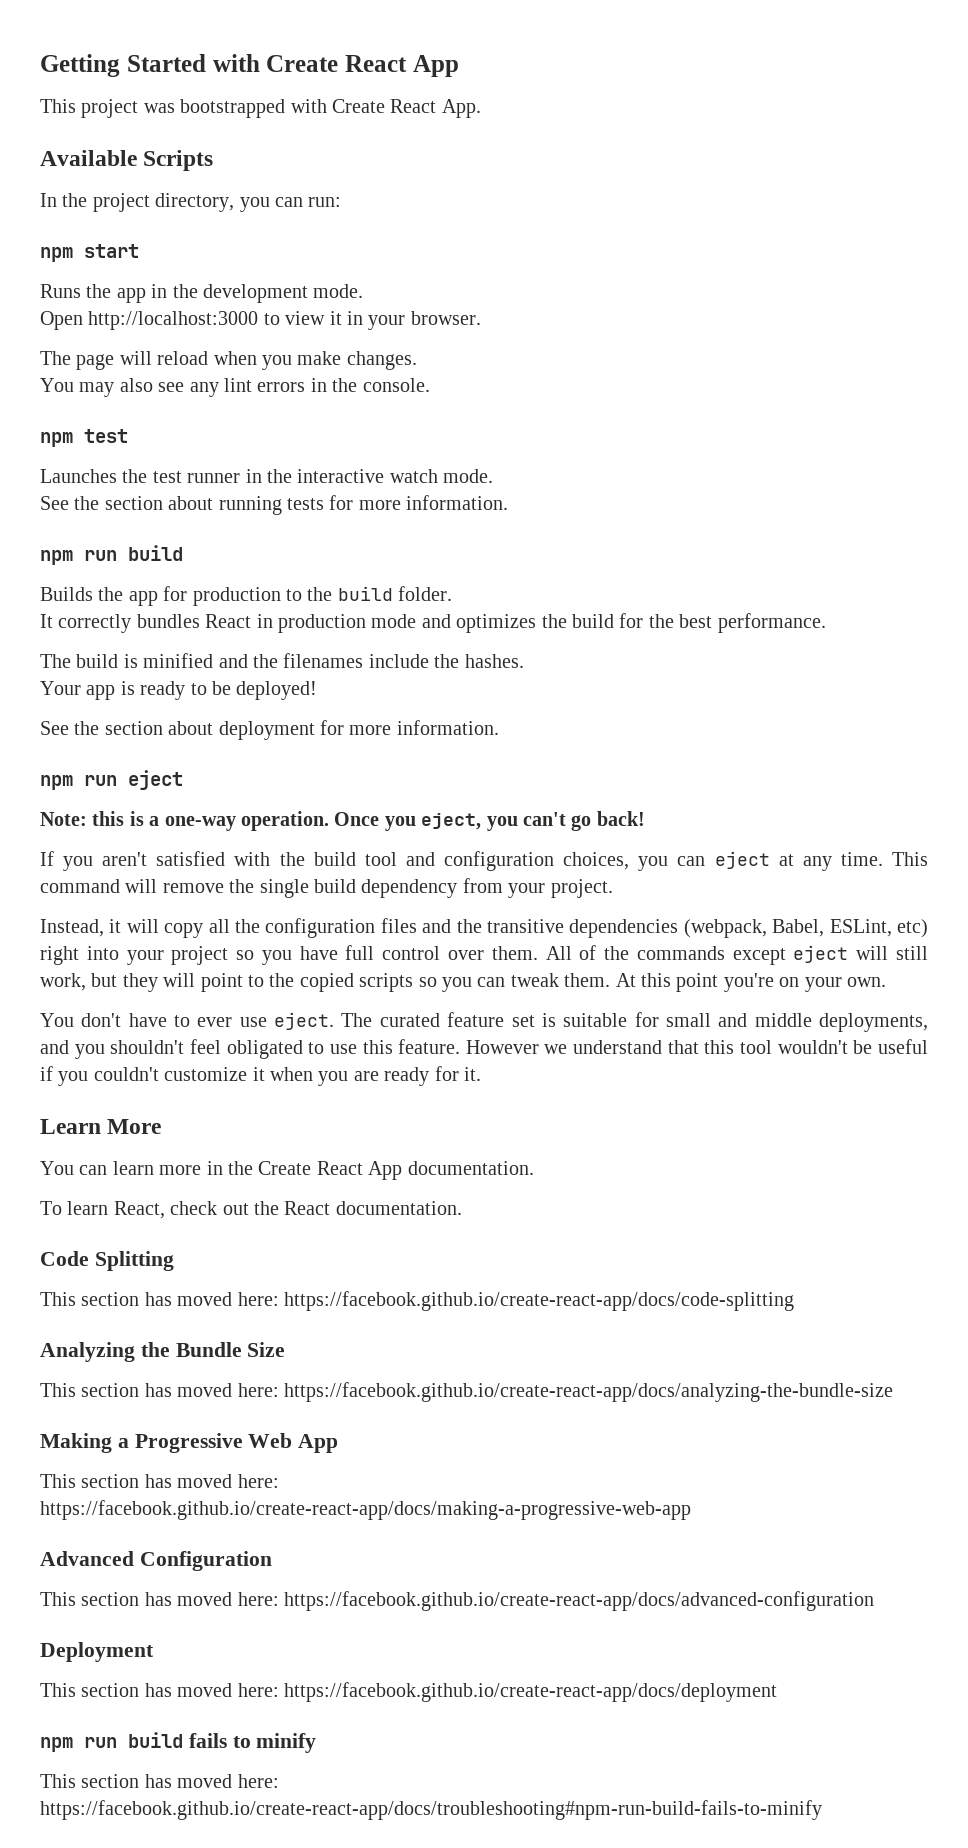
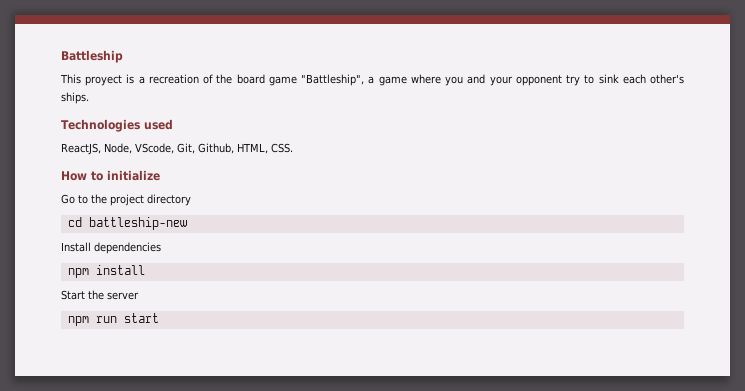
- Getting Started with Create React App
- This project was bootstrapped with Create React App.
- Available Scripts
- In the project directory, you can run:
- npm start
- Runs the app in the development mode.
- Open http://localhost:3000 to view it in your browser.
- The page will reload when you make changes.
- You may also see any lint errors in the console.
- npm test
- Launches the test runner in the interactive watch mode.
- See the section about running tests for more information.
- npm run build
- Builds the app for production to the build folder.
- It correctly bundles React in production mode and optimizes the build for the best performance.
- The build is minified and the filenames include the hashes.
- Your app is ready to be deployed!
- See the section about deployment for more information.
- npm run eject
- Note: this is a one-way operation. Once you eject, you can't go back!
- If you aren't satisfied with the build tool and configuration choices, you can eject at any time. This command will remove the single build dependency from your project.
- Instead, it will copy all the configuration files and the transitive dependencies (webpack, Babel, ESLint, etc) right into your project so you have full control over them. All of the commands except eject will still work, but they will point to the copied scripts so you can tweak them. At this point you're on your own.
- You don't have to ever use eject. The curated feature set is suitable for small and middle deployments, and you shouldn't feel obligated to use this feature. However we understand that this tool wouldn't be useful if you couldn't customize it when you are ready for it.
- Learn More
- You can learn more in the Create React App documentation.
- To learn React, check out the React documentation.
- Code Splitting
- This section has moved here: https://facebook.github.io/create-react-app/docs/code-splitting
- Analyzing the Bundle Size
- This section has moved here: https://facebook.github.io/create-react-app/docs/analyzing-the-bundle-size
- Making a Progressive Web App
- This section has moved here: https://facebook.github.io/create-react-app/docs/making-a-progressive-web-app
- Advanced Configuration
- This section has moved here: https://facebook.github.io/create-react-app/docs/advanced-configuration
- Deployment
- This section has moved here: https://facebook.github.io/create-react-app/docs/deployment
- npm run build fails to minify
- This section has moved here: https://facebook.github.io/create-react-app/docs/troubleshooting#npm-run-build-fails-to-minify
+ Battleship
+ This proyect is a recreation of the board game "Battleship", a game where you and your opponent try to sink each other's ships.
+ Technologies used
+ ReactJS, Node, VScode, Git, Github, HTML, CSS.
+ How to initialize
+ Go to the project directory
+ cd battleship-new
+ Install dependencies
+ npm install
+ Start the server
+ npm run start

